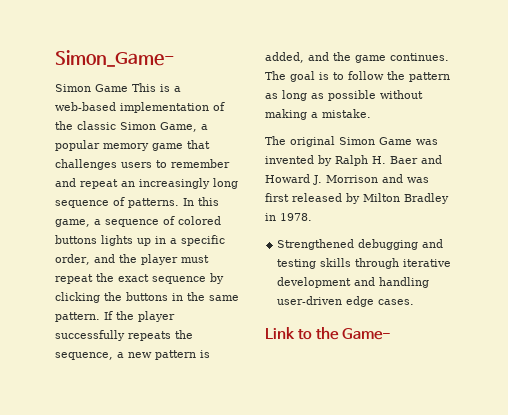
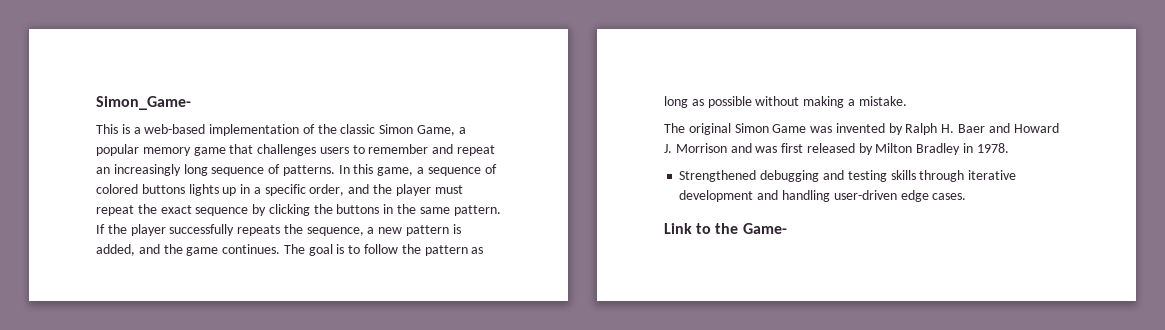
- Simon Game This is a web-based implementation of the classic Simon Game, a popular memory game that challenges users to remember and repeat an increasingly long sequence of patterns.
+ This is a web-based implementation of the classic Simon Game, a popular memory game that challenges users to remember and repeat an increasingly long sequence of patterns.

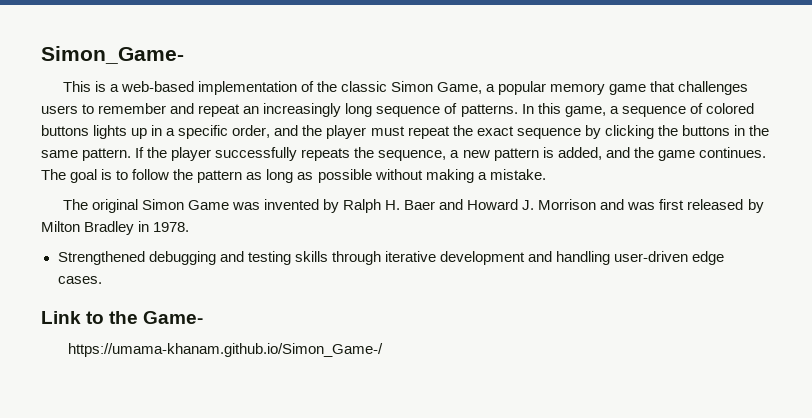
+ https://umama-khanam.github.io/Simon_Game-/

